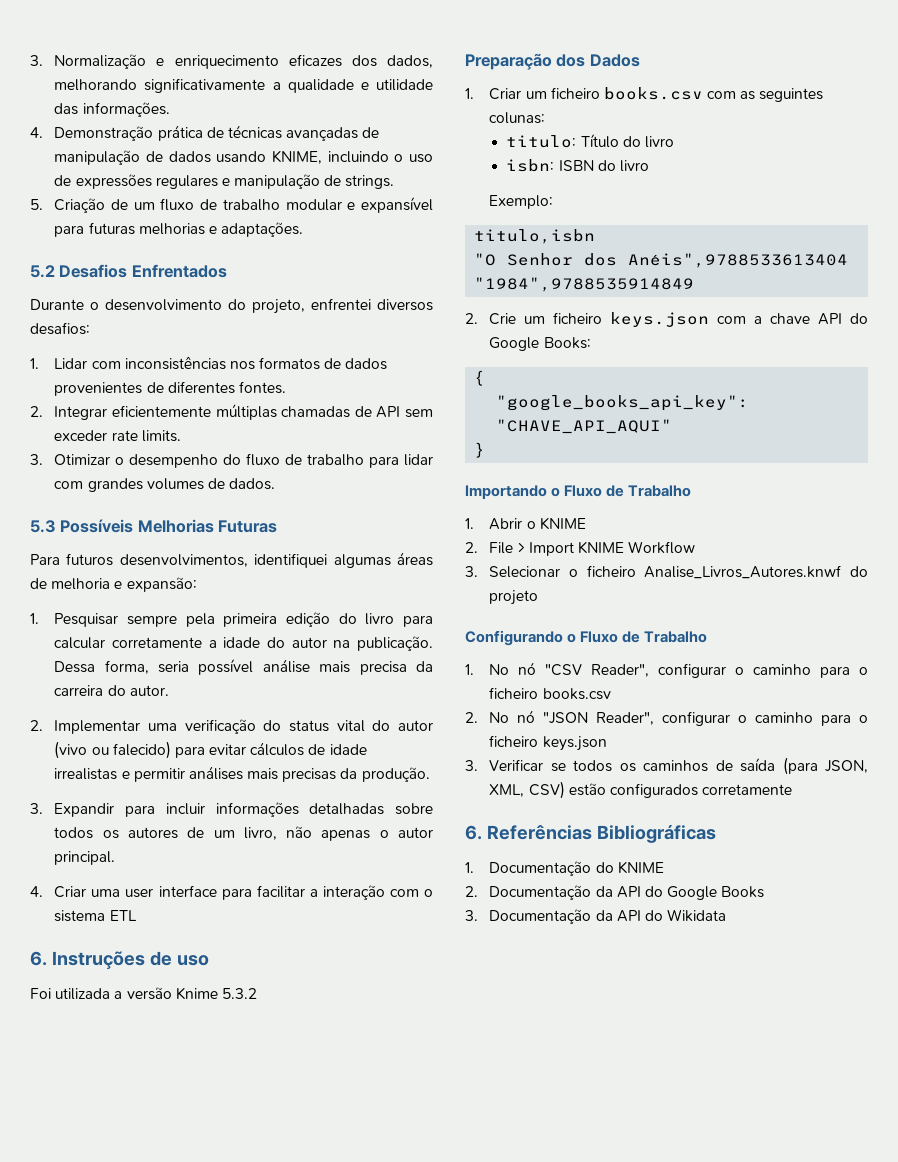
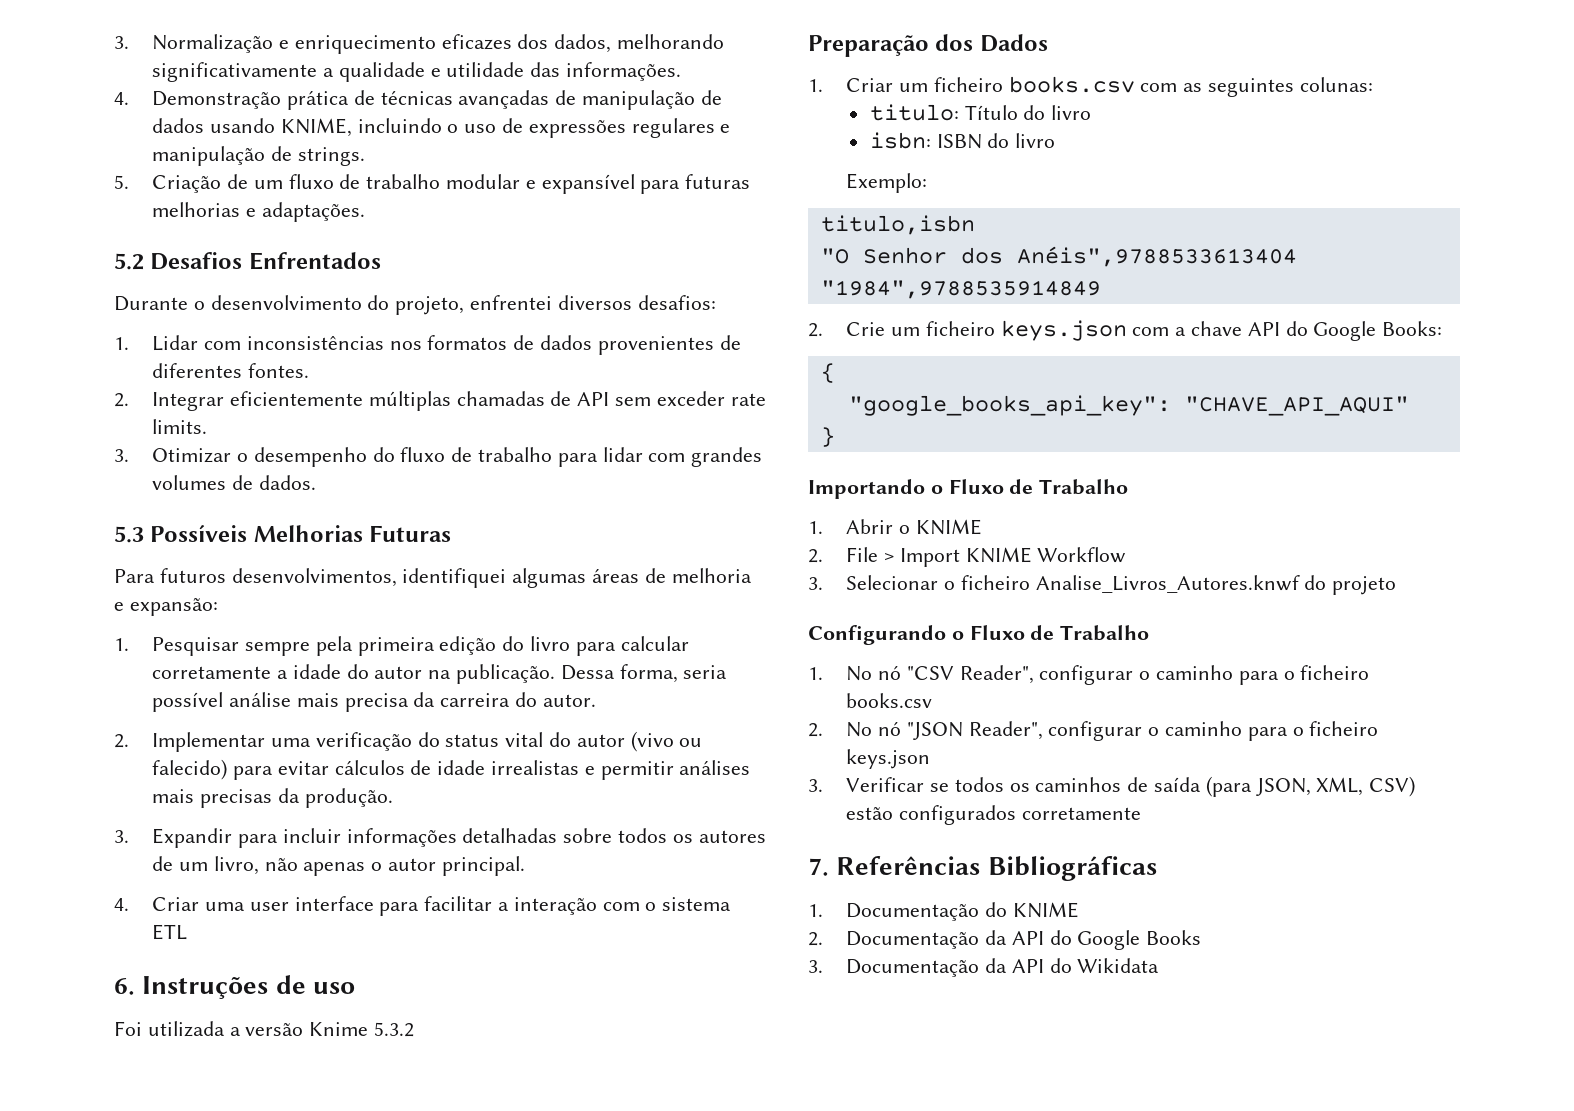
- 6. Referências Bibliográficas
+ 7. Referências Bibliográficas

